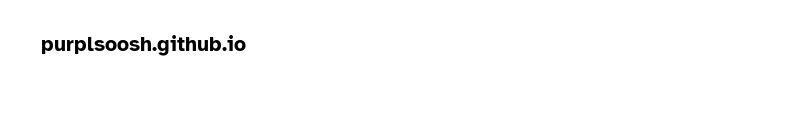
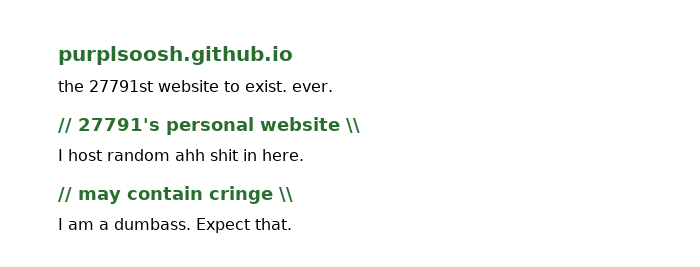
+ the 27791st website to exist. ever.
+ // 27791's personal website \\
+ I host random ahh shit in here.
+ // may contain cringe \\
+ I am a dumbass. Expect that.

